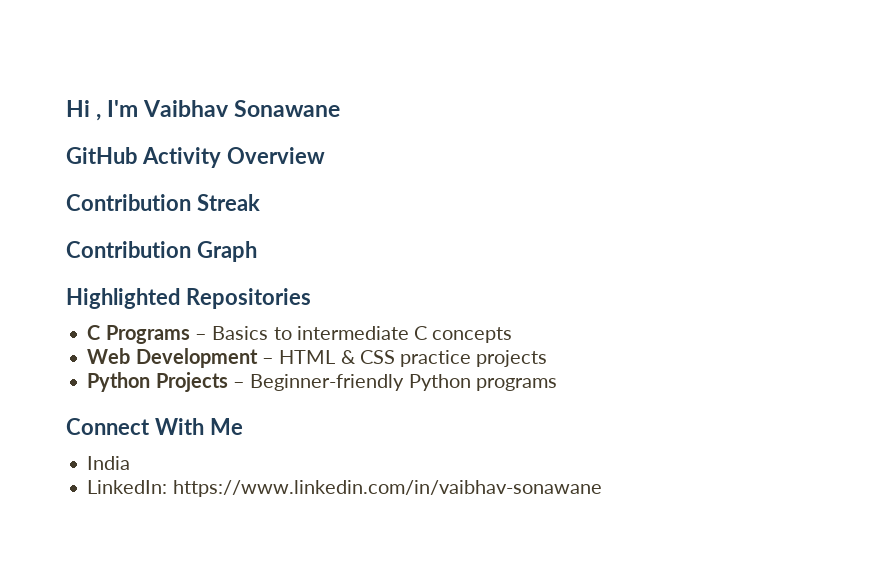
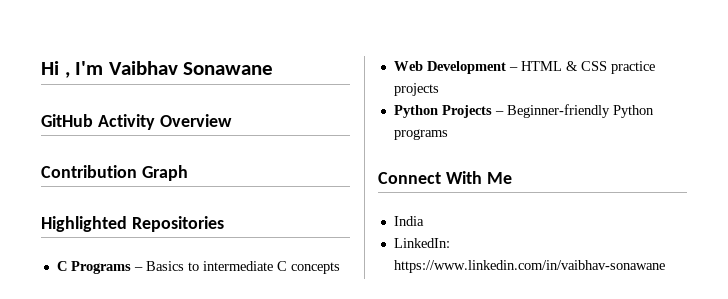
- Contribution Streak

